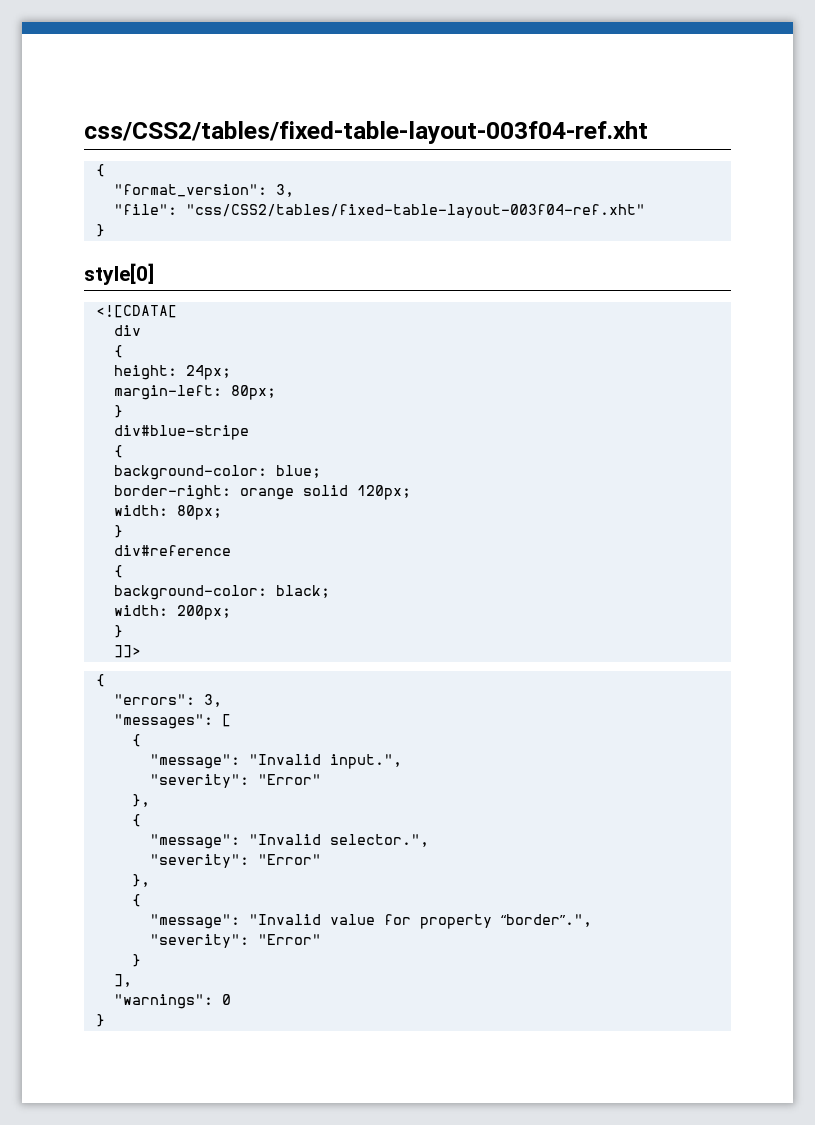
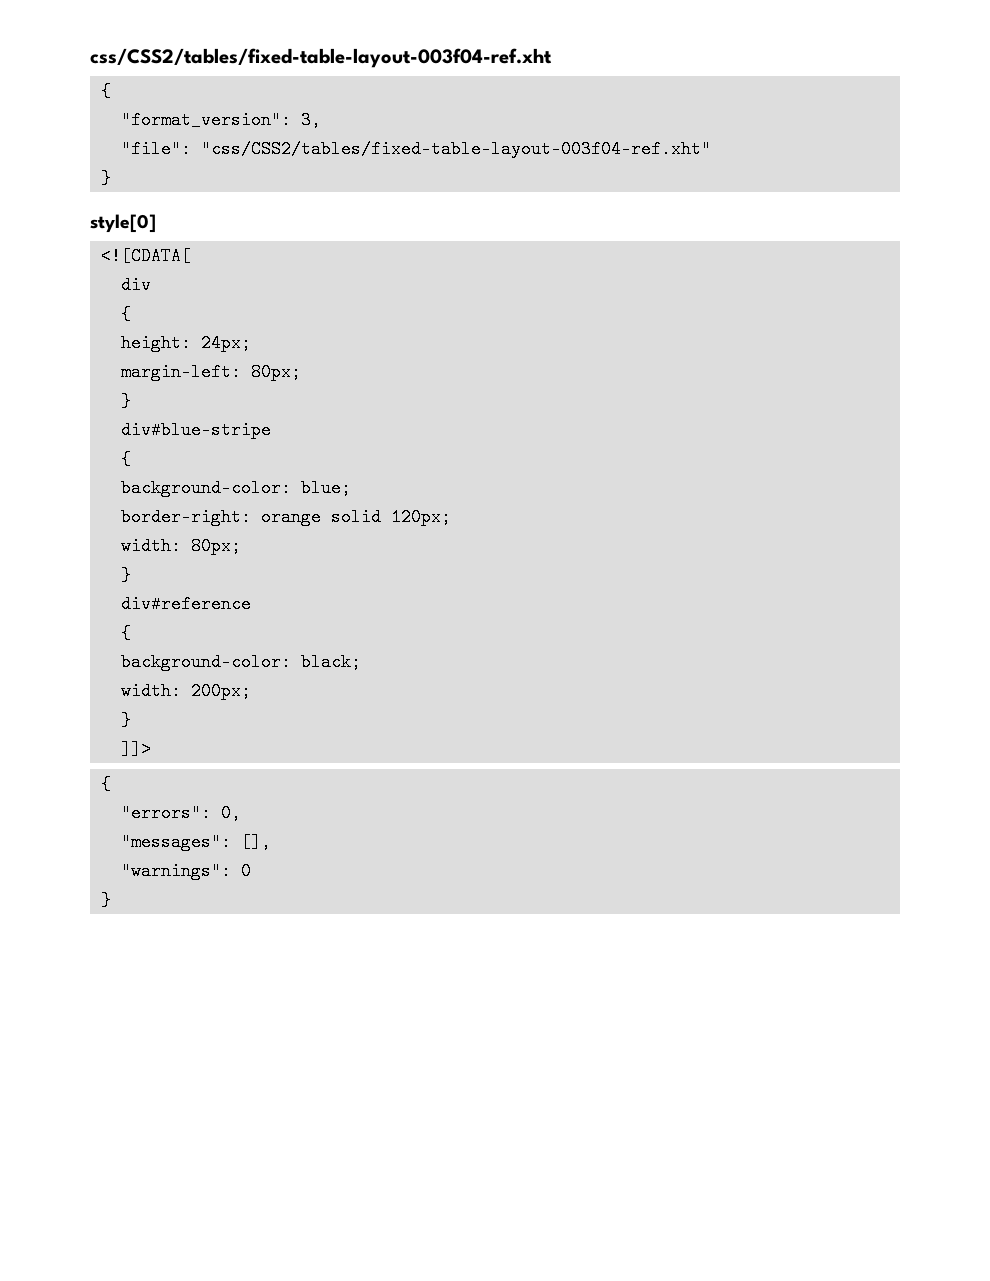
- "errors": 3,
+ "errors": 0,
- "messages": [
- {
- "message": "Invalid input.",
- "severity": "Error"
- },
- {
- "message": "Invalid selector.",
- "severity": "Error"
- },
- {
- "message": "Invalid value for property “border”.",
- "severity": "Error"
- }
- ],
+ "messages": [],

